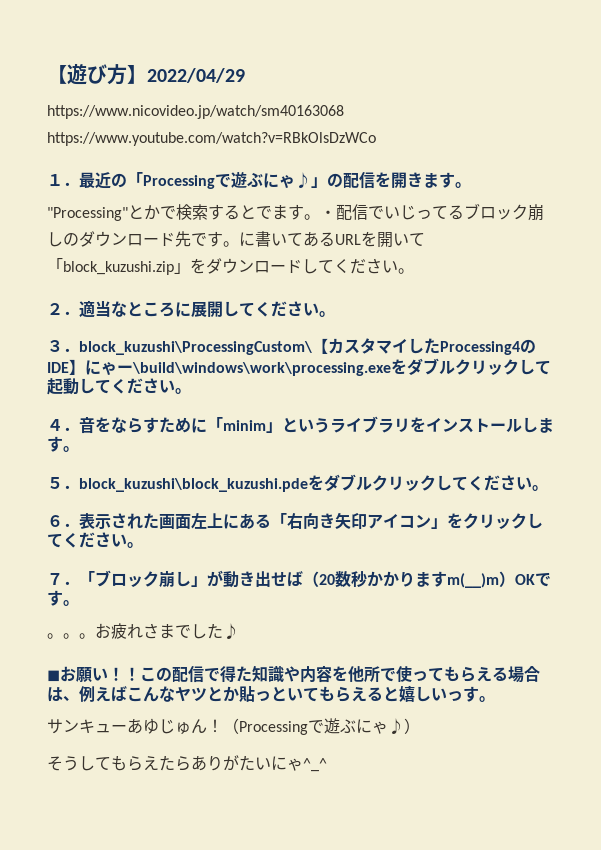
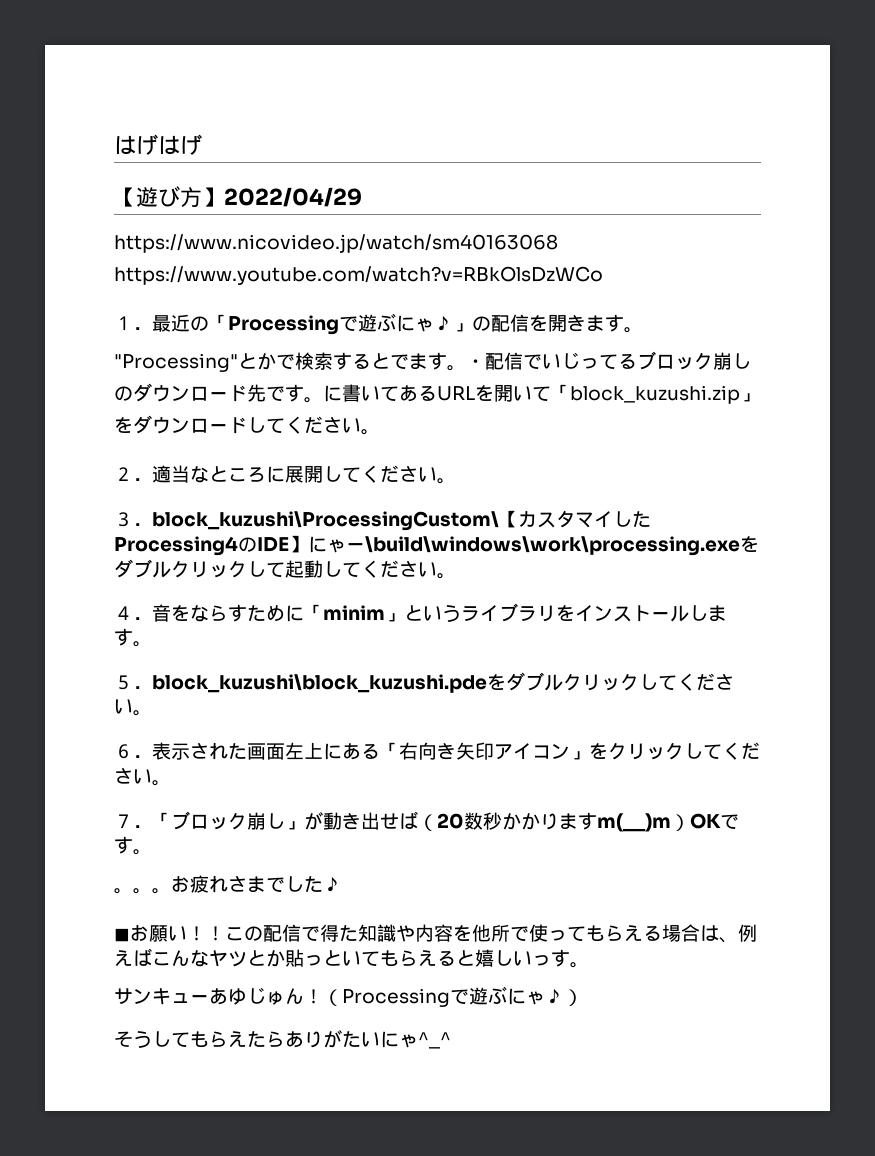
+ はげはげ

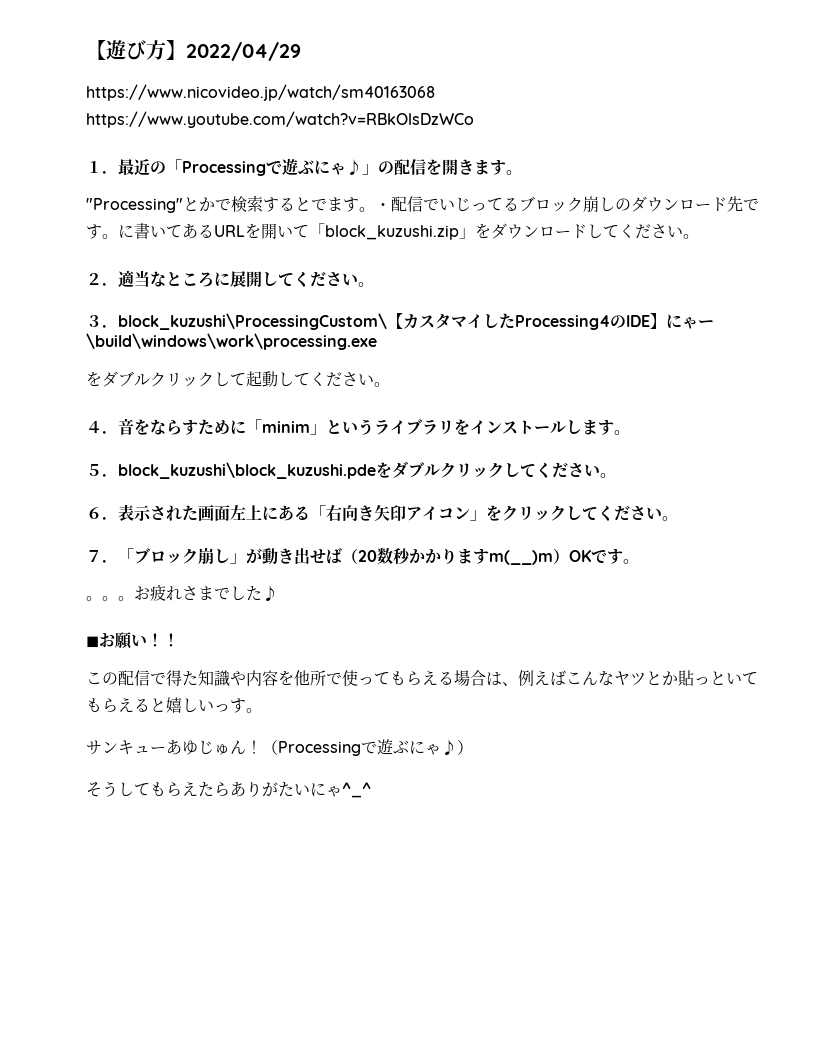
- はげはげ
- ３．block_kuzushi\ProcessingCustom\【カスタマイしたProcessing4のIDE】にゃー\build\windows\work\processing.exeをダブルクリックして起動してください。
+ ３．block_kuzushi\ProcessingCustom\【カスタマイしたProcessing4のIDE】にゃー\build\windows\work\processing.exe
+ をダブルクリックして起動してください。
- ◼お願い！！この配信で得た知識や内容を他所で使ってもらえる場合は、例えばこんなヤツとか貼っといてもらえると嬉しいっす。
+ ◼お願い！！
+ この配信で得た知識や内容を他所で使ってもらえる場合は、例えばこんなヤツとか貼っといてもらえると嬉しいっす。

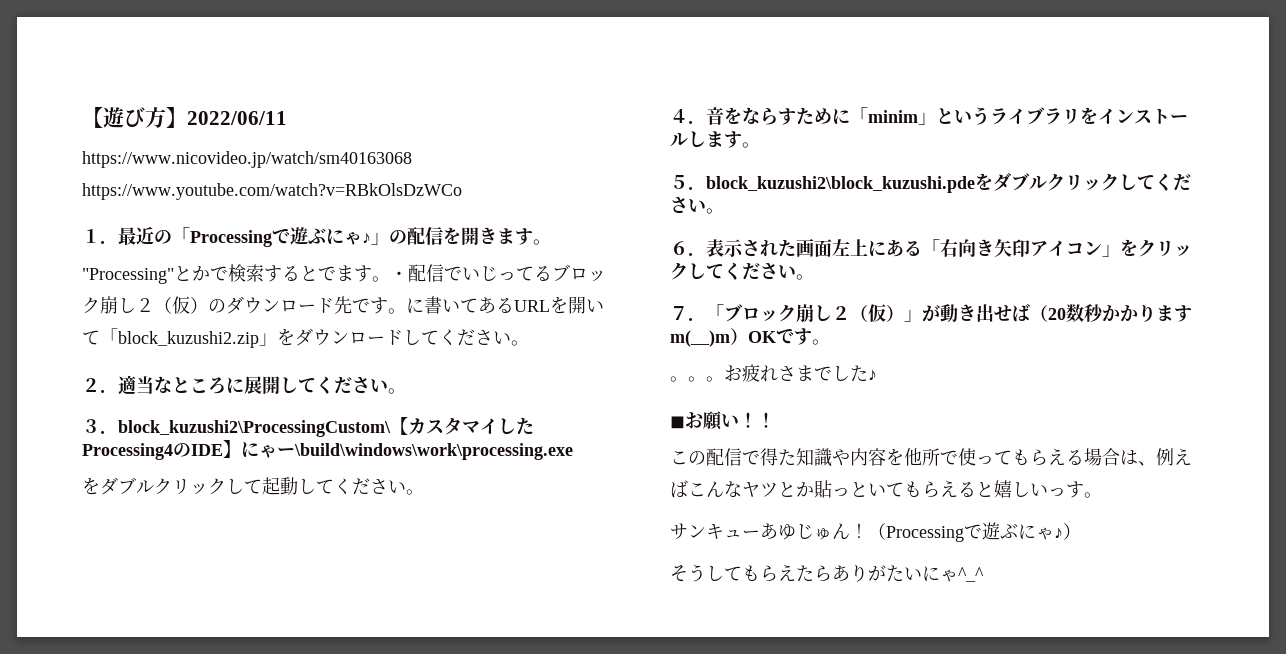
- 【遊び方】2022/04/29
+ 【遊び方】2022/06/11
- ・配信でいじってるブロック崩しのダウンロード先です。
+ ・配信でいじってるブロック崩し２（仮）のダウンロード先です。
- に書いてあるURLを開いて「block_kuzushi.zip」をダウンロードしてください。
+ に書いてあるURLを開いて「block_kuzushi2.zip」をダウンロードしてください。
- ３．block_kuzushi\ProcessingCustom\【カスタマイしたProcessing4のIDE】にゃー\build\windows\work\processing.exe
+ ３．block_kuzushi2\ProcessingCustom\【カスタマイしたProcessing4のIDE】にゃー\build\windows\work\processing.exe
- ５．block_kuzushi\block_kuzushi.pdeをダブルクリックしてください。
+ ５．block_kuzushi2\block_kuzushi.pdeをダブルクリックしてください。
- ７．「ブロック崩し」が動き出せば（20数秒かかりますm(__)m）OKです。
+ ７．「ブロック崩し２（仮）」が動き出せば（20数秒かかりますm(__)m）OKです。

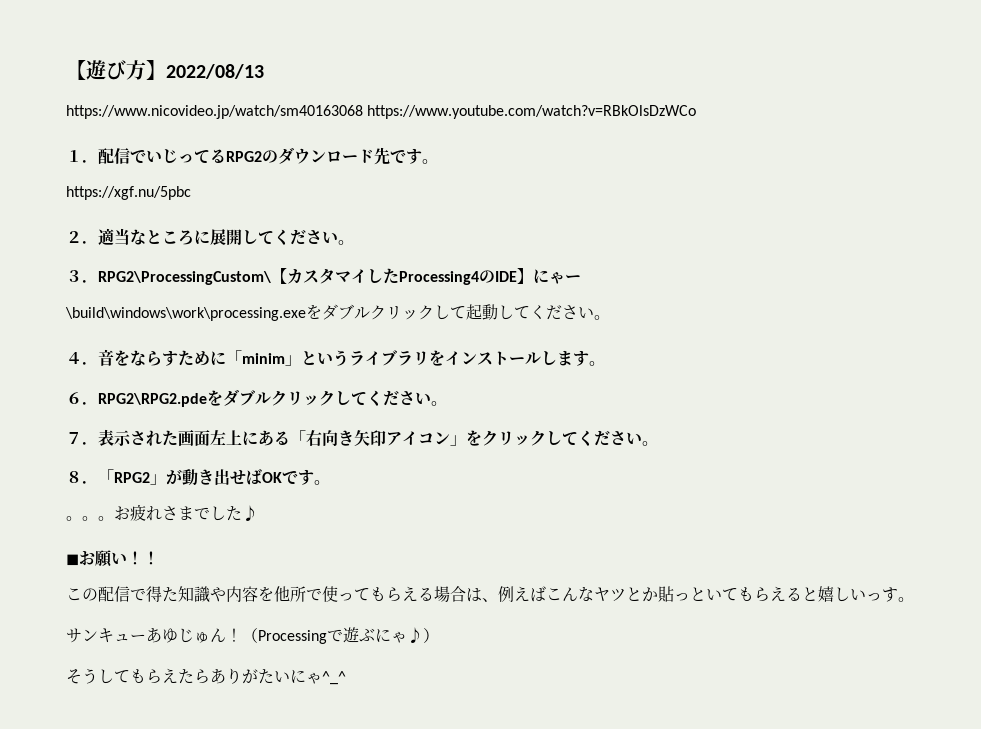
- 【遊び方】2022/06/11
+ 【遊び方】2022/08/13
- １．最近の「Processingで遊ぶにゃ♪」の配信を開きます。
- "Processing"とかで検索するとでます。・配信でいじってるブロック崩し２（仮）のダウンロード先です。に書いてあるURLを開いて「block_kuzushi2.zip」をダウンロードしてください。
+ １．配信でいじってるRPG2のダウンロード先です。
+ https://xgf.nu/5pbc
- ３．block_kuzushi2\ProcessingCustom\【カスタマイしたProcessing4のIDE】にゃー\build\windows\work\processing.exe
- をダブルクリックして起動してください。
+ ３．RPG2\ProcessingCustom\【カスタマイしたProcessing4のIDE】にゃー
+ \build\windows\work\processing.exeをダブルクリックして起動してください。
- ５．block_kuzushi2\block_kuzushi.pdeをダブルクリックしてください。
+ ６．RPG2\RPG2.pdeをダブルクリックしてください。
- ６．表示された画面左上にある「右向き矢印アイコン」をクリックしてください。
+ ７．表示された画面左上にある「右向き矢印アイコン」をクリックしてください。
- ７．「ブロック崩し２（仮）」が動き出せば（20数秒かかりますm(__)m）OKです。
+ ８．「RPG2」が動き出せばOKです。

